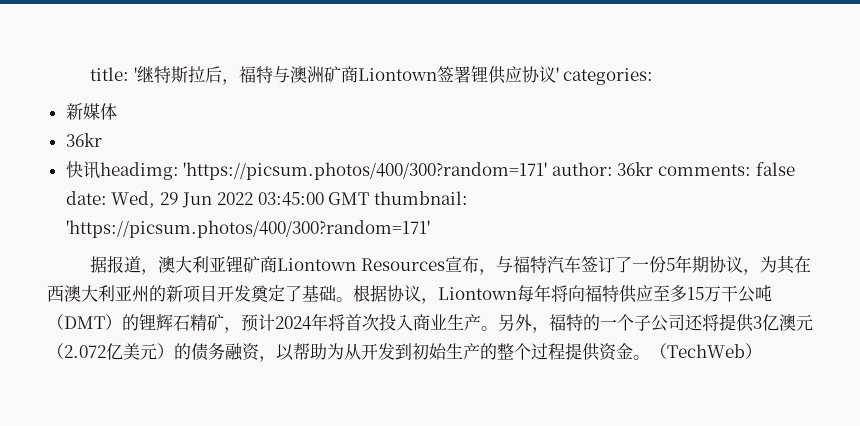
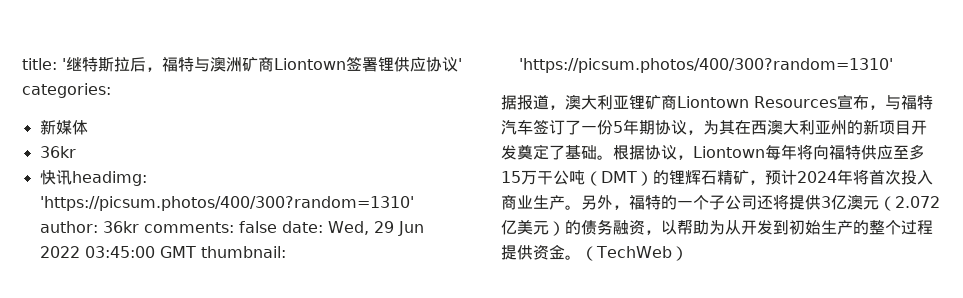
- 快讯headimg: 'https://picsum.photos/400/300?random=171' author: 36kr comments: false date: Wed, 29 Jun 2022 03:45:00 GMT thumbnail: 'https://picsum.photos/400/300?random=171'
+ 快讯headimg: 'https://picsum.photos/400/300?random=1310' author: 36kr comments: false date: Wed, 29 Jun 2022 03:45:00 GMT thumbnail: 'https://picsum.photos/400/300?random=1310'

